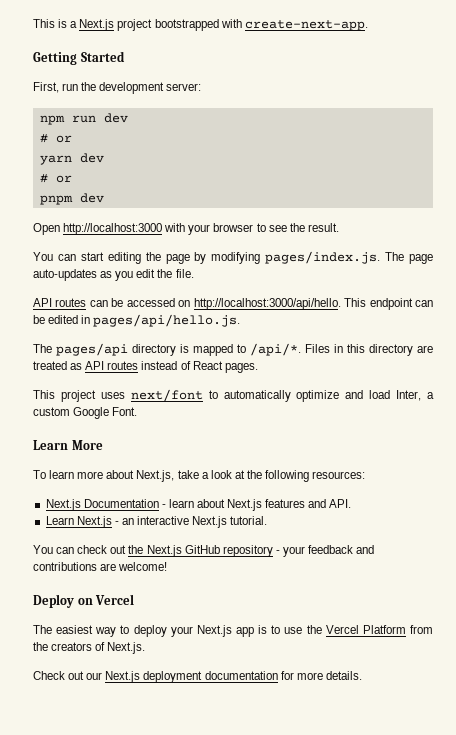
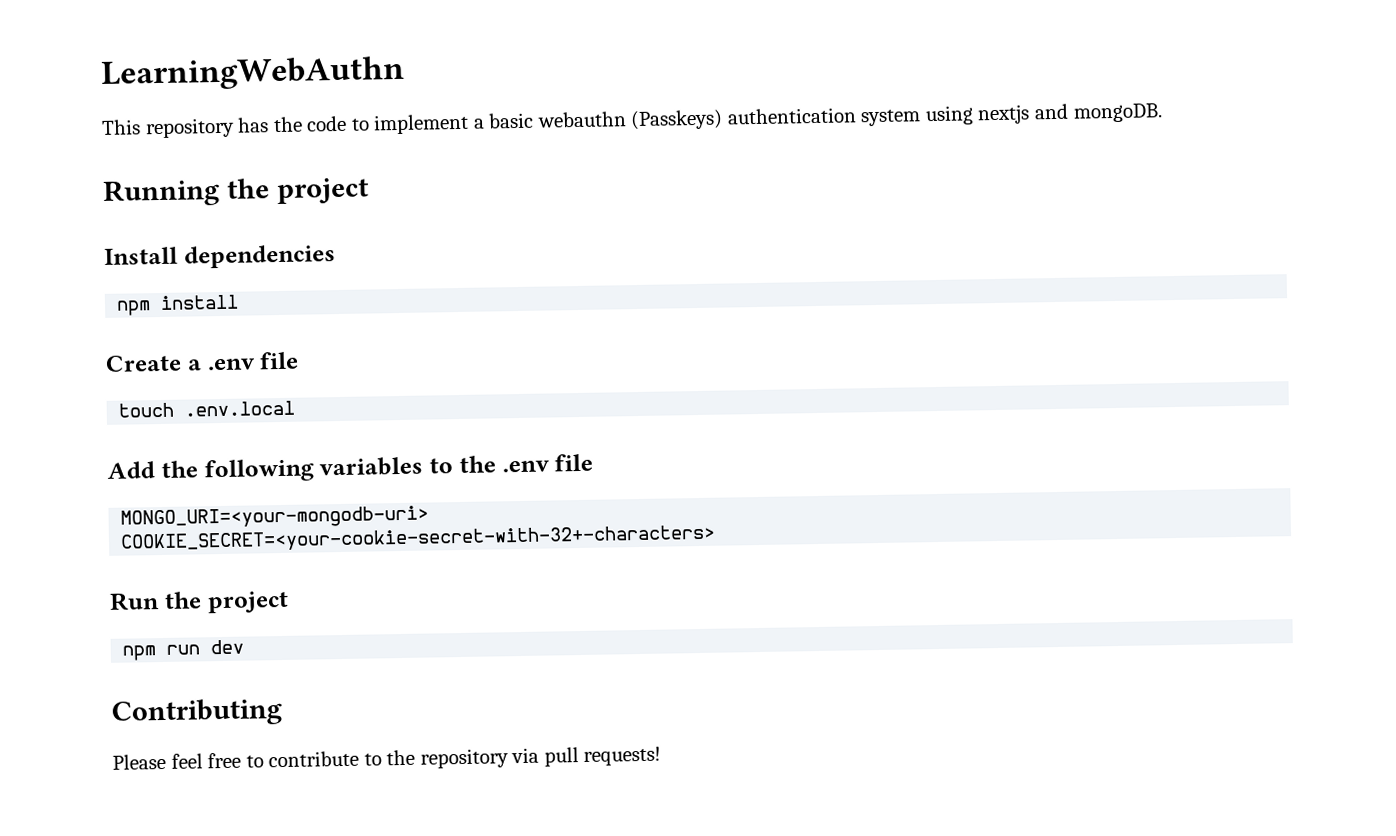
- This is a Next.js project bootstrapped with create-next-app.
- Getting Started
- First, run the development server:
+ LearningWebAuthn
+ This repository has the code to implement a basic webauthn (Passkeys) authentication system using nextjs and mongoDB.
+ Running the project
+ Install dependencies
+ npm install
+ Create a .env file
+ touch .env.local
+ Add the following variables to the .env file
+ MONGO_URI=<your-mongodb-uri>
+ COOKIE_SECRET=<your-cookie-secret-with-32+-characters>
+ Run the project
  npm run dev
- # or
- yarn dev
- # or
- pnpm dev
- Open http://localhost:3000 with your browser to see the result.
- You can start editing the page by modifying pages/index.js. The page auto-updates as you edit the file.
- API routes can be accessed on http://localhost:3000/api/hello. This endpoint can be edited in pages/api/hello.js.
- The pages/api directory is mapped to /api/*. Files in this directory are treated as API routes instead of React pages.
- This project uses next/font to automatically optimize and load Inter, a custom Google Font.
- Learn More
- To learn more about Next.js, take a look at the following resources:
- Next.js Documentation - learn about Next.js features and API.
- Learn Next.js - an interactive Next.js tutorial.
- You can check out the Next.js GitHub repository - your feedback and contributions are welcome!
- Deploy on Vercel
- The easiest way to deploy your Next.js app is to use the Vercel Platform from the creators of Next.js.
- Check out our Next.js deployment documentation for more details.
+ Contributing
+ Please feel free to contribute to the repository via pull requests!

